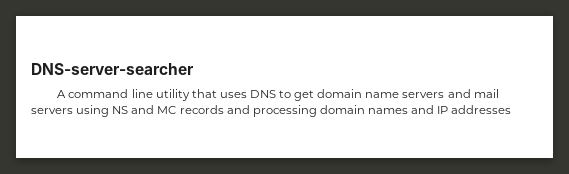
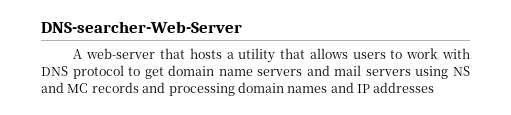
- DNS-server-searcher
+ DNS-searcher-Web-Server
- A command line utility that uses DNS to get domain name servers and mail servers using NS and MC records and processing domain names and IP addresses
+ A web-server that hosts a utility that allows users to work with DNS protocol to get domain name servers and mail servers using NS and MC records and processing domain names and IP addresses

